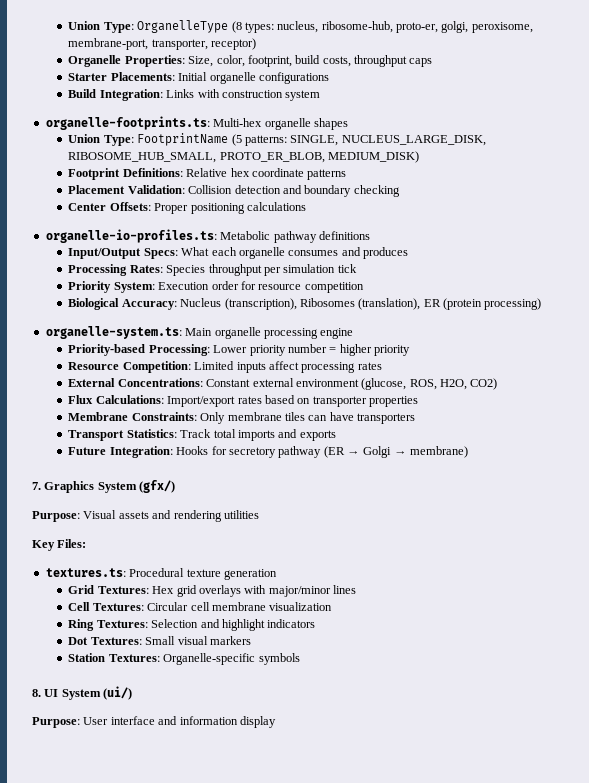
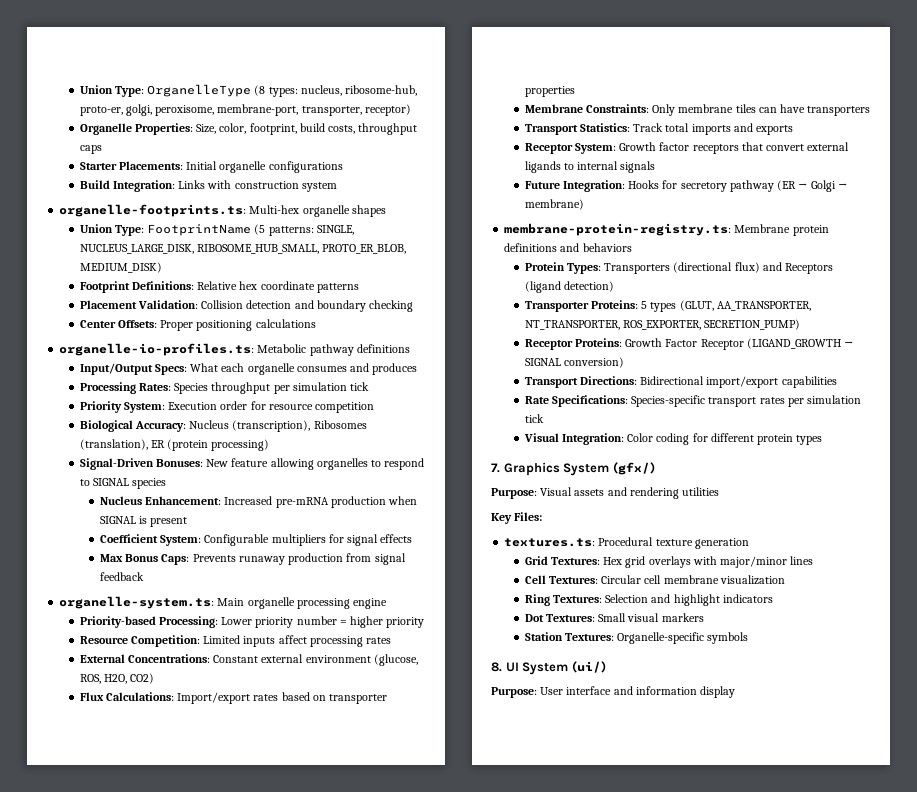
+ Signal-Driven Bonuses: New feature allowing organelles to respond to SIGNAL species
+ Nucleus Enhancement: Increased pre-mRNA production when SIGNAL is present
+ Coefficient System: Configurable multipliers for signal effects
+ Max Bonus Caps: Prevents runaway production from signal feedback
+ Receptor System: Growth factor receptors that convert external ligands to internal signals
+ membrane-protein-registry.ts: Membrane protein definitions and behaviors
+ Protein Types: Transporters (directional flux) and Receptors (ligand detection)
+ Transporter Proteins: 5 types (GLUT, AA_TRANSPORTER, NT_TRANSPORTER, ROS_EXPORTER, SECRETION_PUMP)
+ Receptor Proteins: Growth Factor Receptor (LIGAND_GROWTH → SIGNAL conversion)
+ Transport Directions: Bidirectional import/export capabilities
+ Rate Specifications: Species-specific transport rates per simulation tick
+ Visual Integration: Color coding for different protein types

